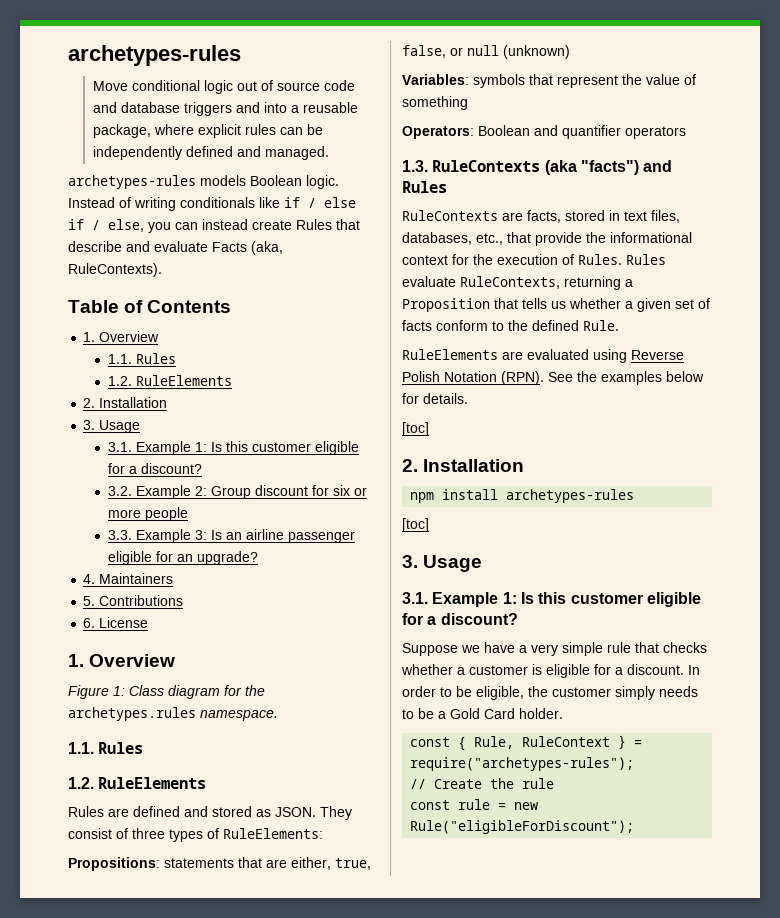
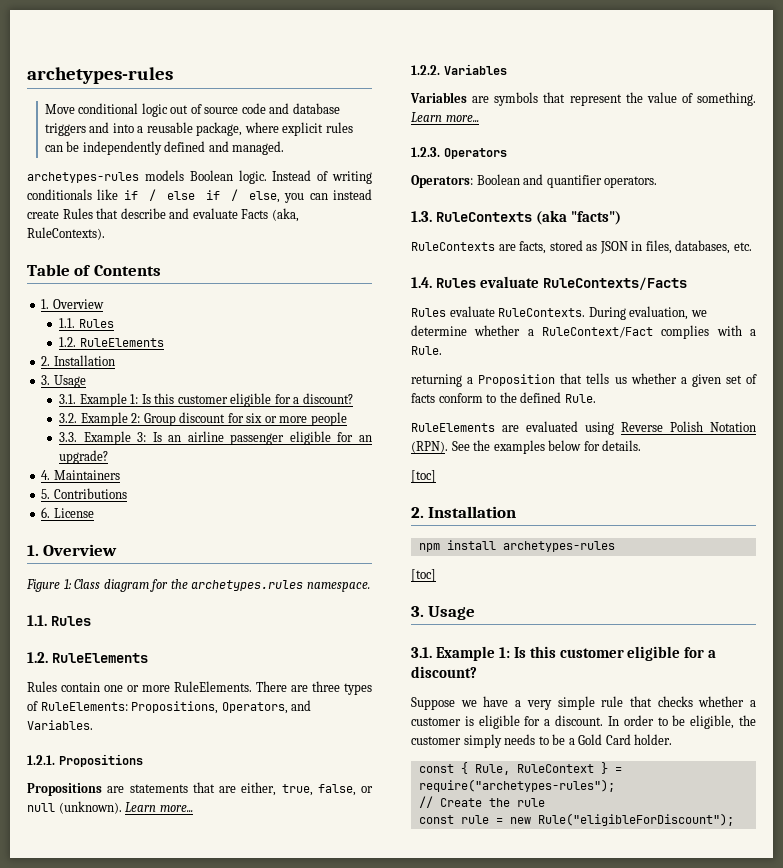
- Rules are defined and stored as JSON. They consist of three types of RuleElements:
- Propositions: statements that are either, true, false, or null (unknown)
- Variables: symbols that represent the value of something
+ Rules contain one or more RuleElements. There are three types of RuleElements: Propositions, Operators, and Variables.
+ 1.2.1. Propositions
+ Propositions are statements that are either, true, false, or null (unknown). Learn more...
+ 1.2.2. Variables
+ Variables are symbols that represent the value of something. Learn more...
+ 1.2.3. Operators
- Operators: Boolean and quantifier operators
+ Operators: Boolean and quantifier operators.
- 1.3. RuleContexts (aka "facts") and Rules
+ 1.3. RuleContexts (aka "facts")
- RuleContexts are facts, stored in text files, databases, etc., that provide the informational context for the execution of Rules. Rules evaluate RuleContexts, returning a Proposition that tells us whether a given set of facts conform to the defined Rule.
+ RuleContexts are facts, stored as JSON in files, databases, etc.
+ 1.4. Rules evaluate RuleContexts/Facts
+ Rules evaluate RuleContexts. During evaluation, we determine whether a RuleContext/Fact complies with a Rule.
+ returning a Proposition that tells us whether a given set of facts conform to the defined Rule.

